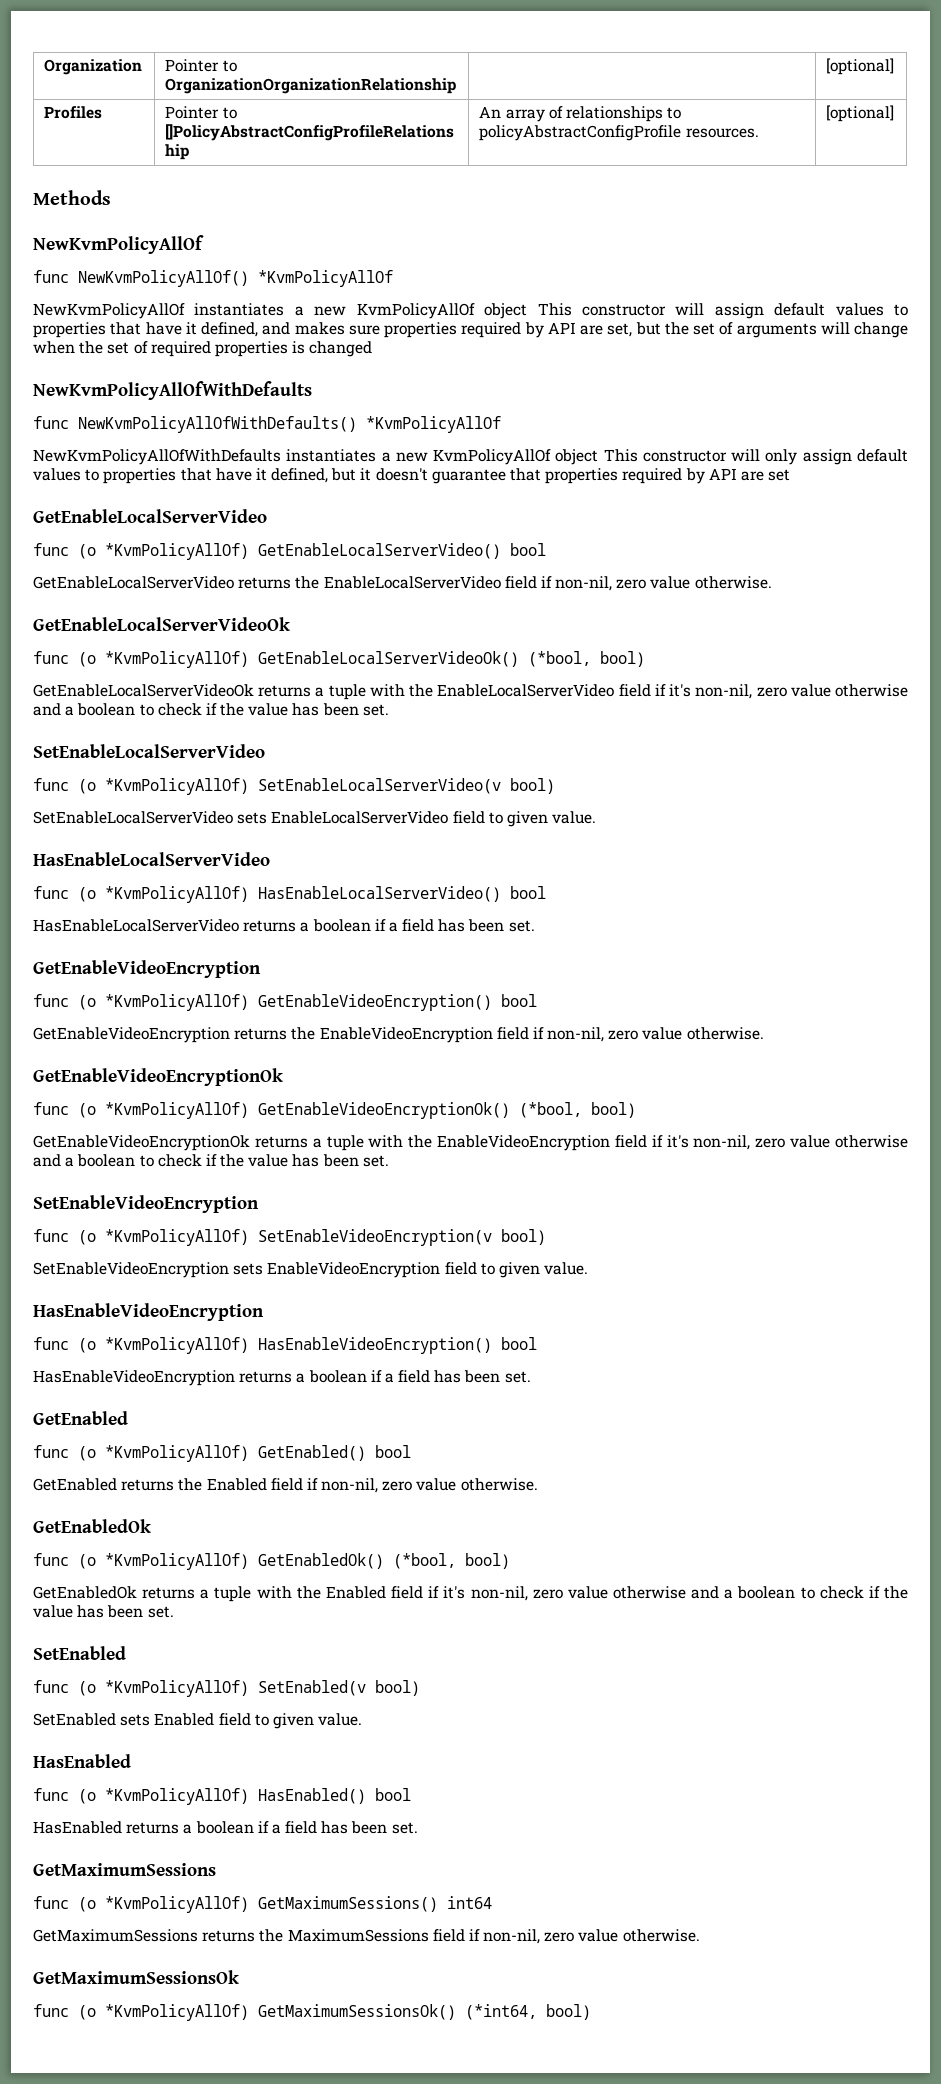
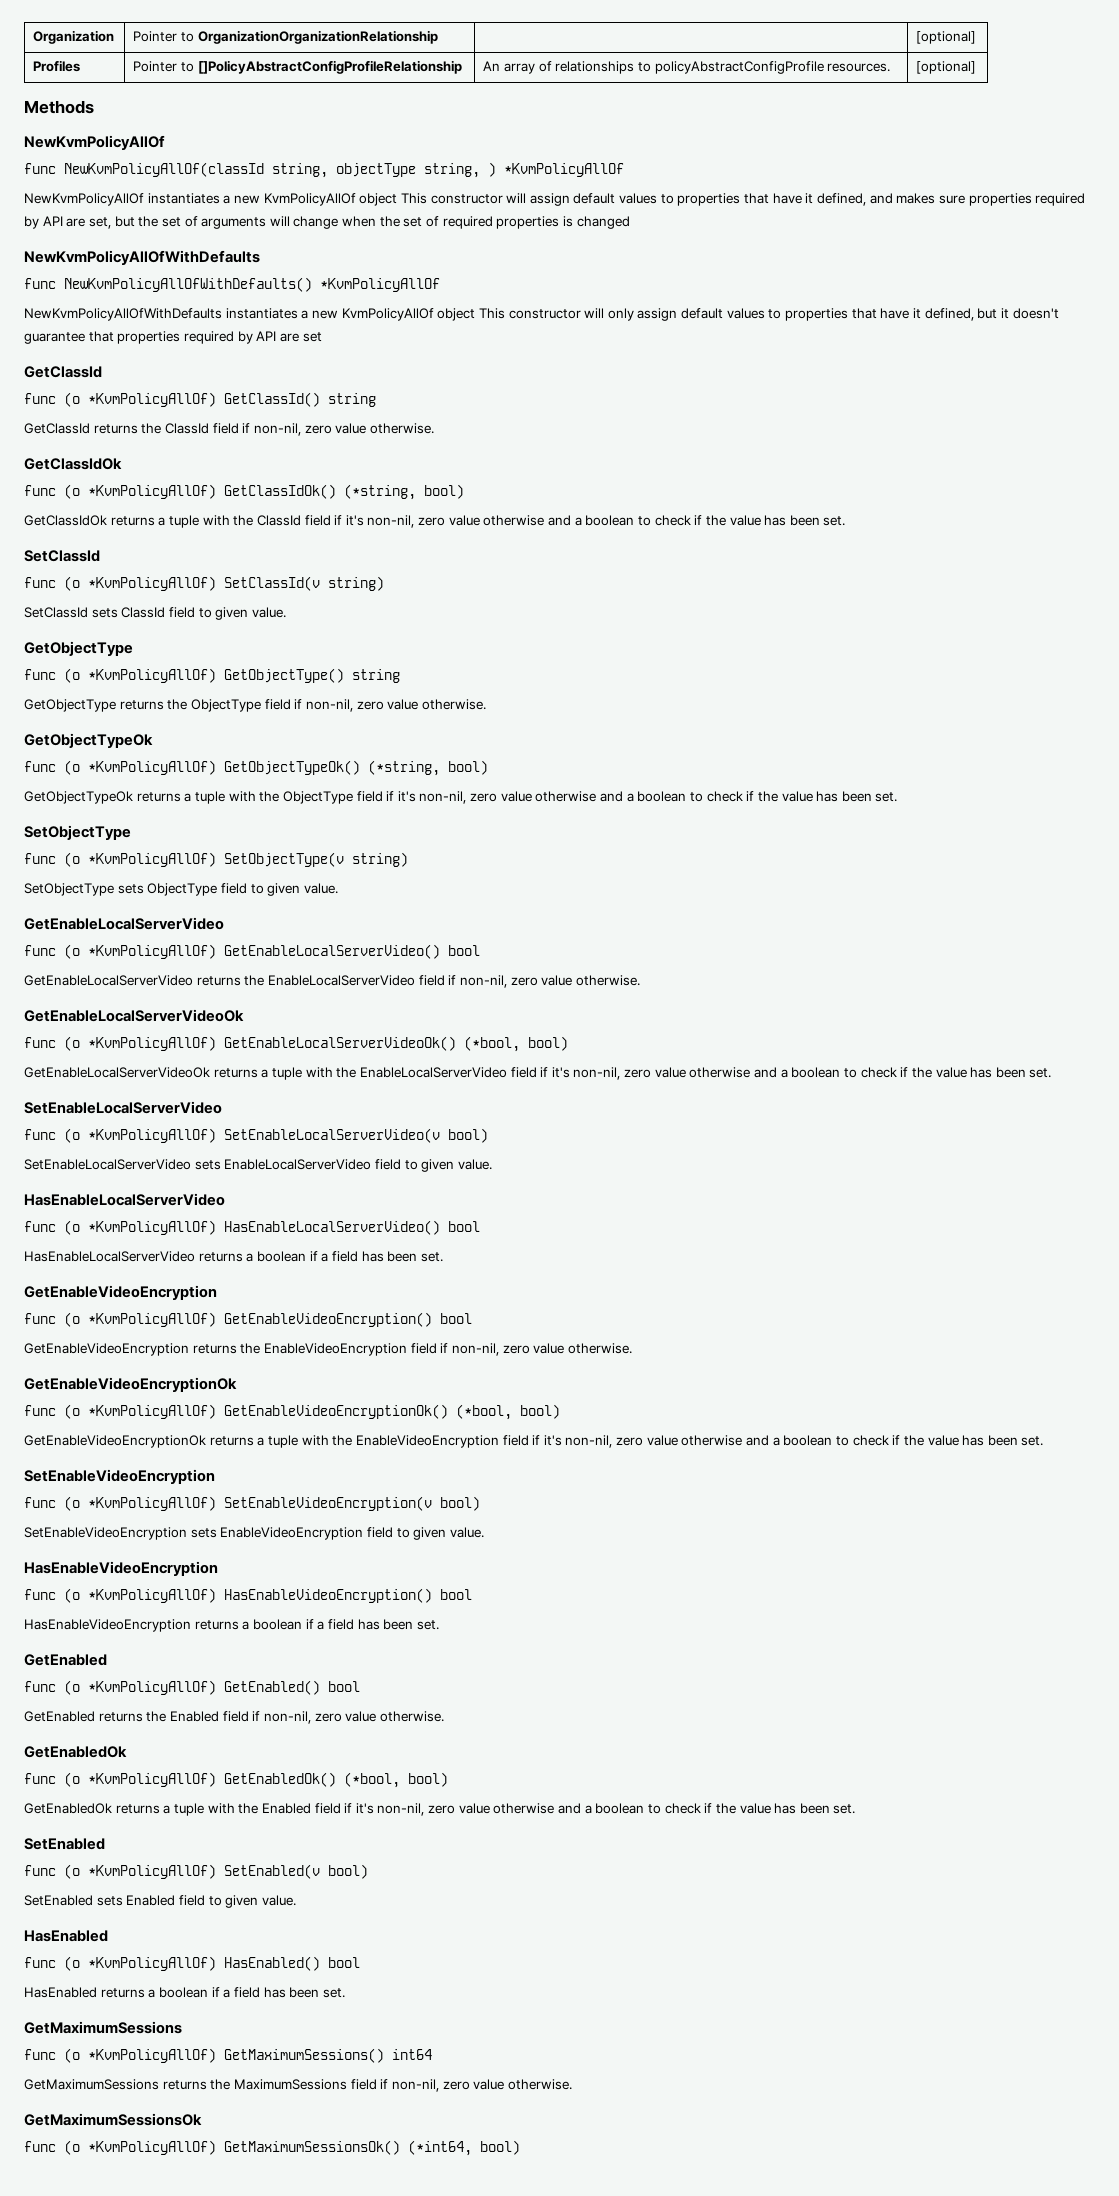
- func NewKvmPolicyAllOf() *KvmPolicyAllOf
+ func NewKvmPolicyAllOf(classId string, objectType string, ) *KvmPolicyAllOf
  NewKvmPolicyAllOfWithDefaults instantiates a new KvmPolicyAllOf object This constructor will only assign default values to properties that have it defined, but it doesn't guarantee that properties required by API are set
+ GetClassId
+ func (o *KvmPolicyAllOf) GetClassId() string
+ GetClassId returns the ClassId field if non-nil, zero value otherwise.
+ GetClassIdOk
+ func (o *KvmPolicyAllOf) GetClassIdOk() (*string, bool)
+ GetClassIdOk returns a tuple with the ClassId field if it's non-nil, zero value otherwise and a boolean to check if the value has been set.
+ SetClassId
+ func (o *KvmPolicyAllOf) SetClassId(v string)
+ SetClassId sets ClassId field to given value.
+ GetObjectType
+ func (o *KvmPolicyAllOf) GetObjectType() string
+ GetObjectType returns the ObjectType field if non-nil, zero value otherwise.
+ GetObjectTypeOk
+ func (o *KvmPolicyAllOf) GetObjectTypeOk() (*string, bool)
+ GetObjectTypeOk returns a tuple with the ObjectType field if it's non-nil, zero value otherwise and a boolean to check if the value has been set.
+ SetObjectType
+ func (o *KvmPolicyAllOf) SetObjectType(v string)
+ SetObjectType sets ObjectType field to given value.

